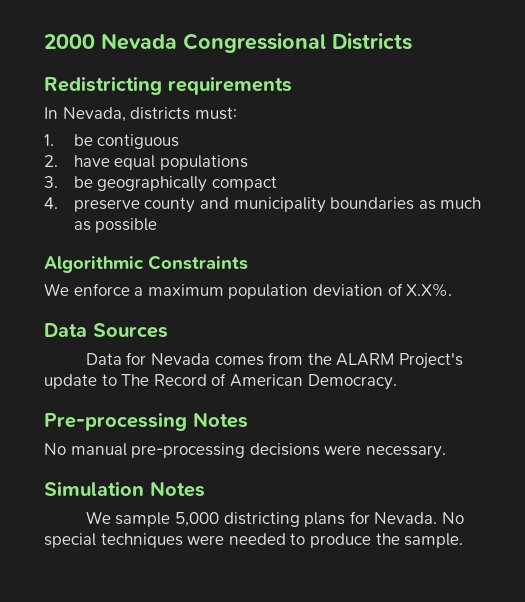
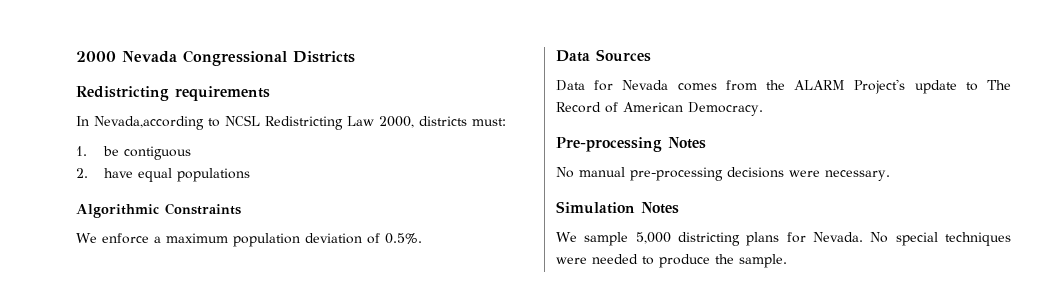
- In Nevada, districts must:
+ In Nevada,according to NCSL Redistricting Law 2000, districts must:
- 3. be geographically compact
- 4. preserve county and municipality boundaries as much as possible
- We enforce a maximum population deviation of X.X%.
+ We enforce a maximum population deviation of 0.5%.

